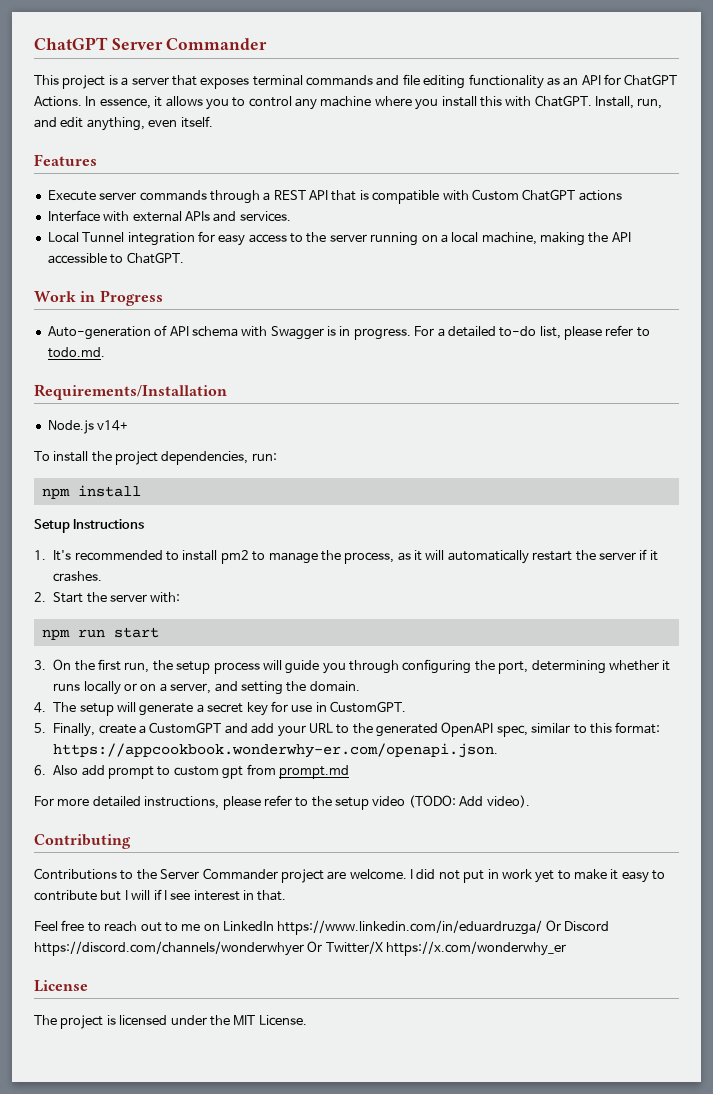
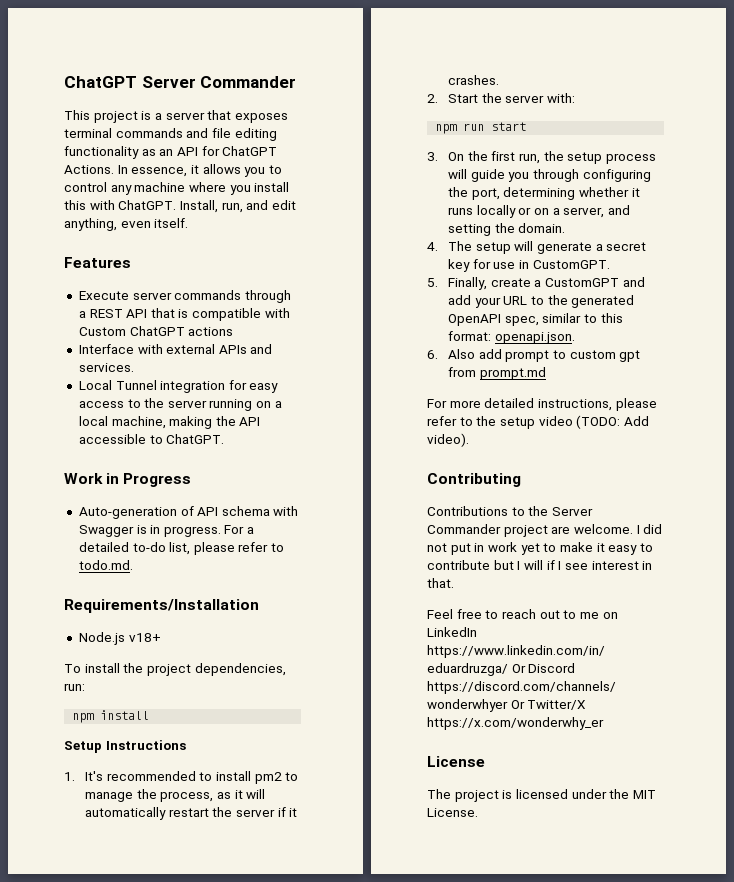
- Node.js v14+
+ Node.js v18+
- 5. Finally, create a CustomGPT and add your URL to the generated OpenAPI spec, similar to this format: https://appcookbook.wonderwhy-er.com/openapi.json.
+ 5. Finally, create a CustomGPT and add your URL to the generated OpenAPI spec, similar to this format: openapi.json.

